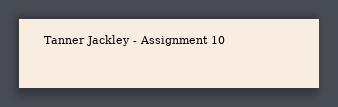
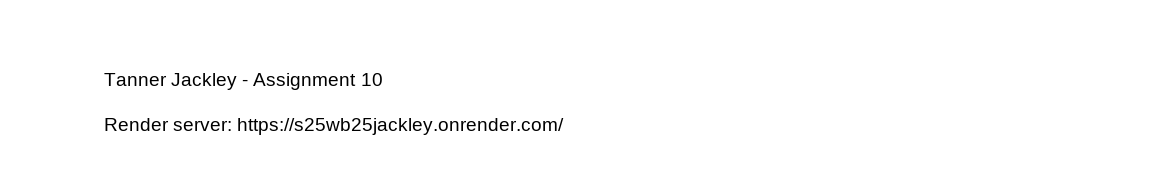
+ Render server: https://s25wb25jackley.onrender.com/

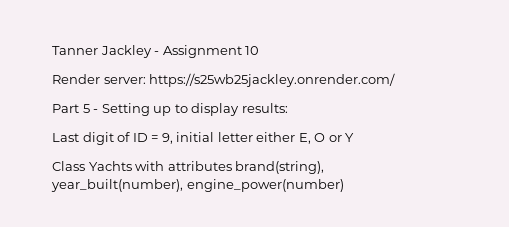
+ Part 5 - Setting up to display results:
+ Last digit of ID = 9, initial letter either E, O or Y
+ Class Yachts with attributes brand(string), year_built(number), engine_power(number)

